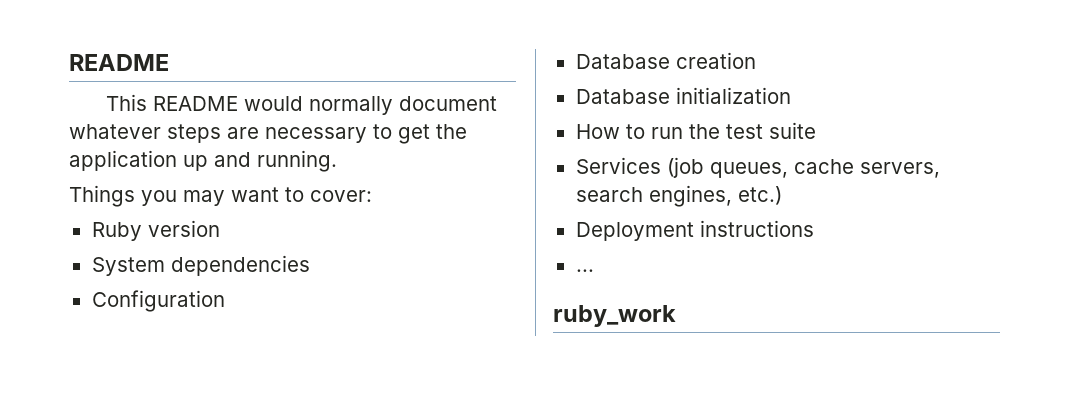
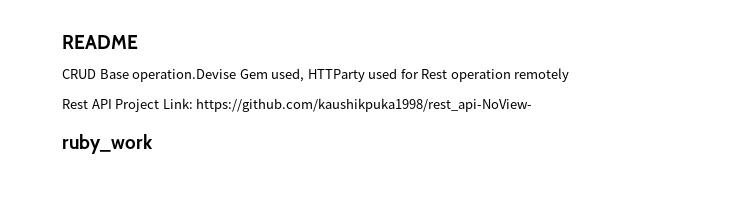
- This README would normally document whatever steps are necessary to get the application up and running.
- Things you may want to cover:
- Ruby version
- System dependencies
- Configuration
- Database creation
- Database initialization
- How to run the test suite
- Services (job queues, cache servers, search engines, etc.)
- Deployment instructions
- ...
+ CRUD Base operation.Devise Gem used, HTTParty used for Rest operation remotely
+ Rest API Project Link: https://github.com/kaushikpuka1998/rest_api-NoView-

